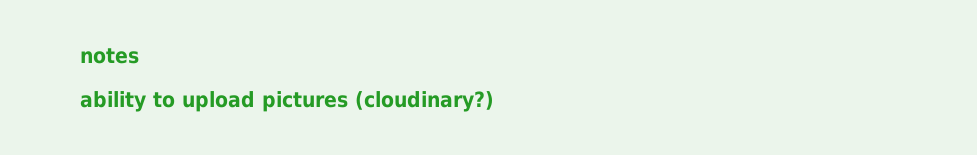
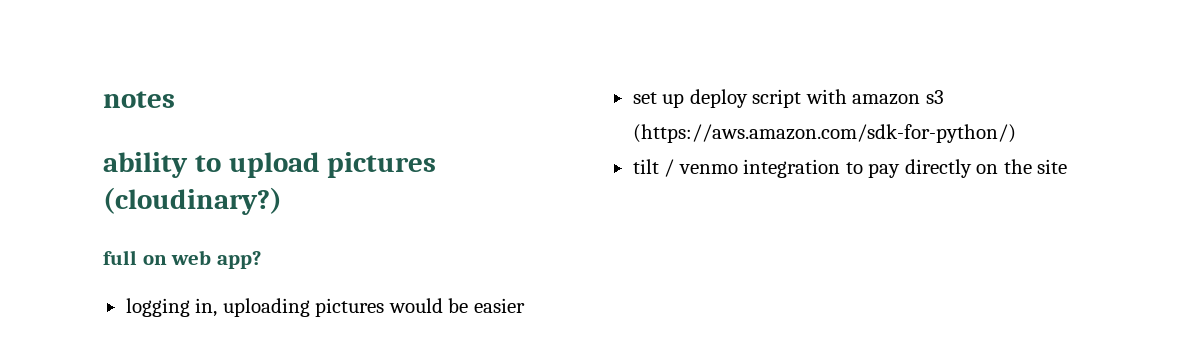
+ full on web app?
+ logging in, uploading pictures would be easier
+ set up deploy script with amazon s3 (https://aws.amazon.com/sdk-for-python/)
+ tilt / venmo integration to pay directly on the site

